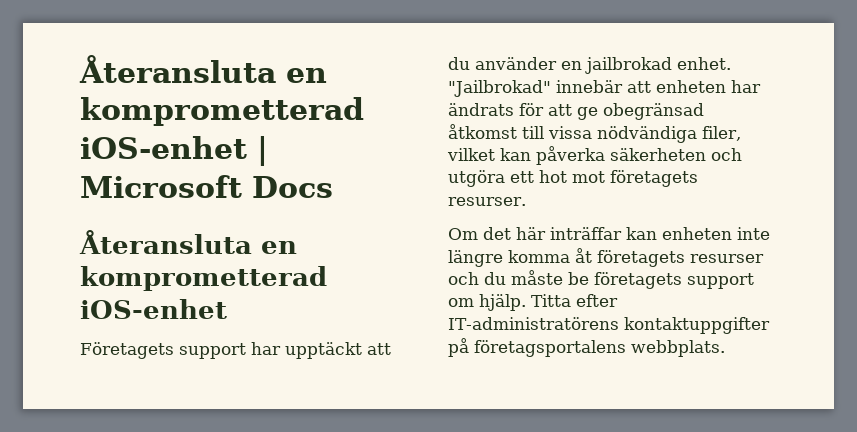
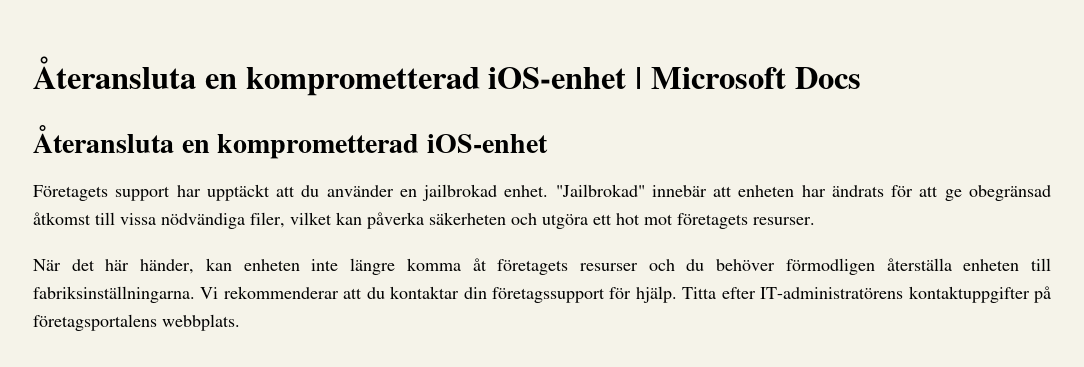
- Om det här inträffar kan enheten inte längre komma åt företagets resurser och du måste be företagets support om hjälp.
+ När det här händer, kan enheten inte längre komma åt företagets resurser och du behöver förmodligen återställa enheten till fabriksinställningarna. Vi rekommenderar att du kontaktar din företagssupport för hjälp.

